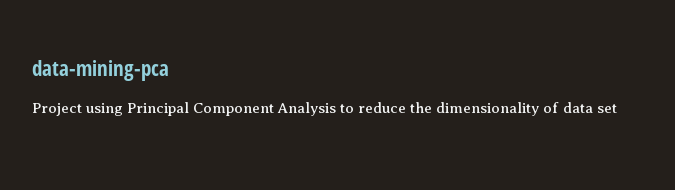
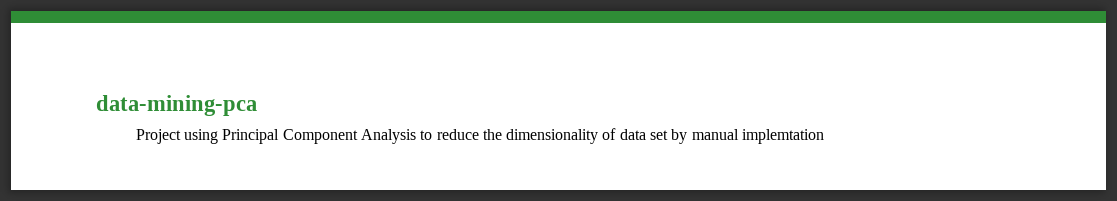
- Project using Principal Component Analysis to reduce the dimensionality of data set
+ Project using Principal Component Analysis to reduce the dimensionality of data set by manual implemtation

